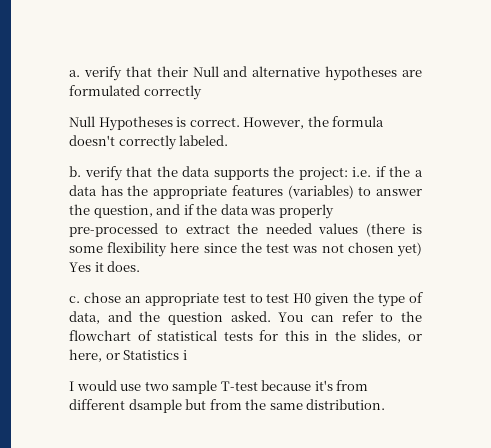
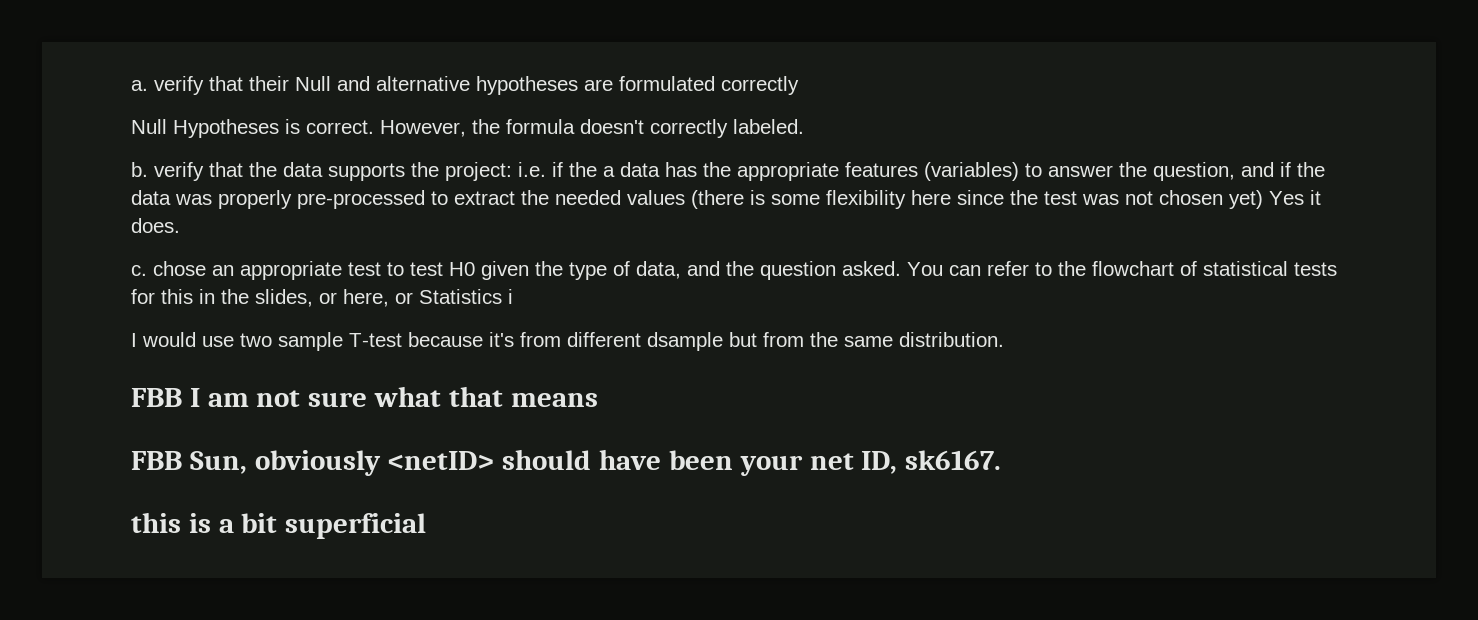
+ FBB I am not sure what that means
+ FBB Sun, obviously <netID> should have been your net ID, sk6167.
+ this is a bit superficial

